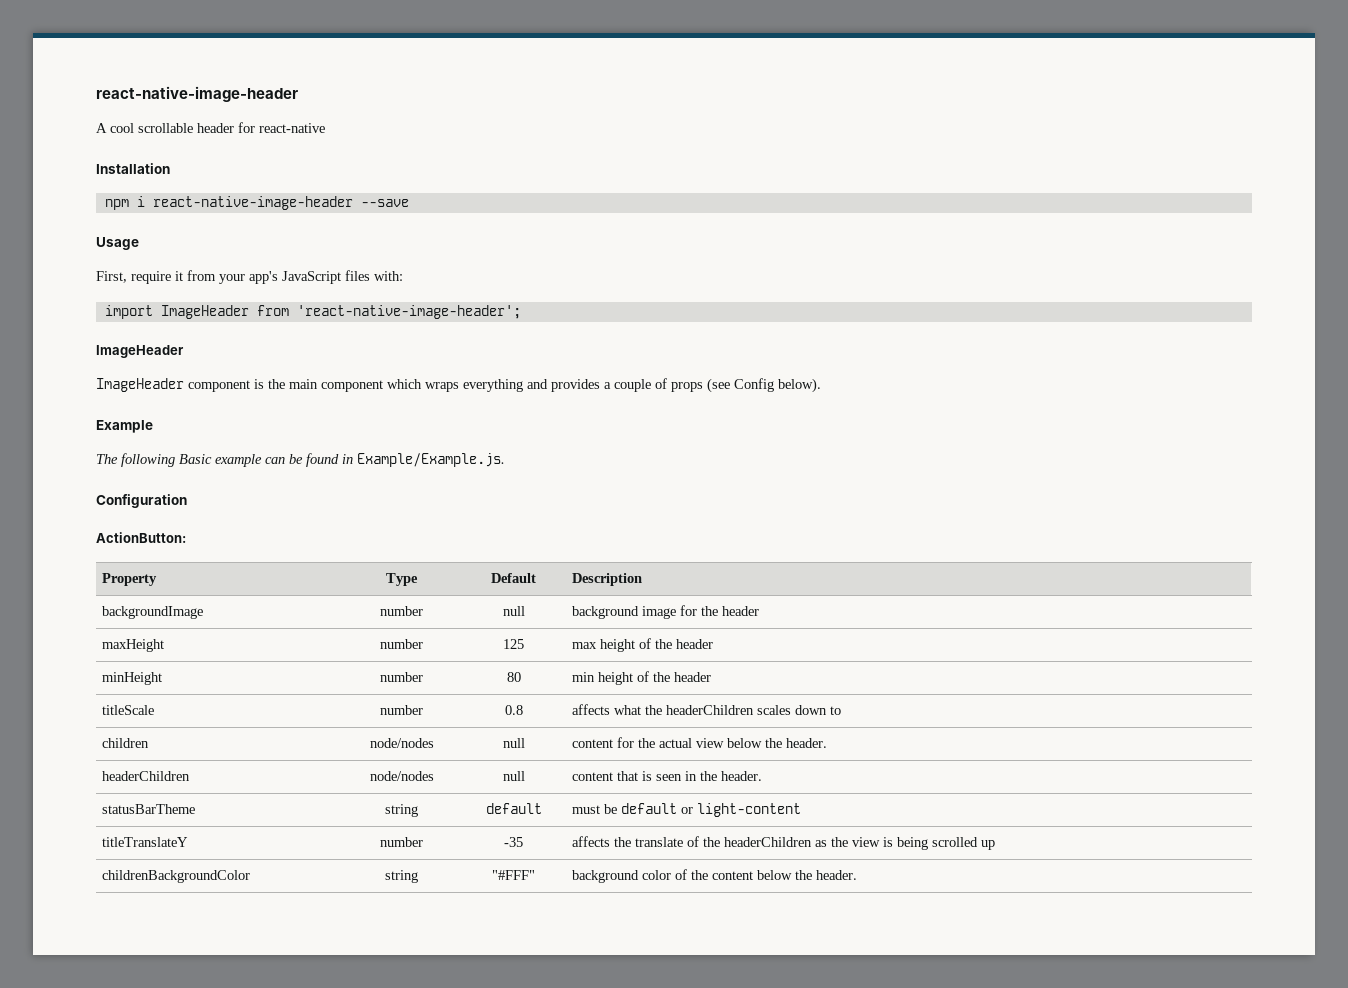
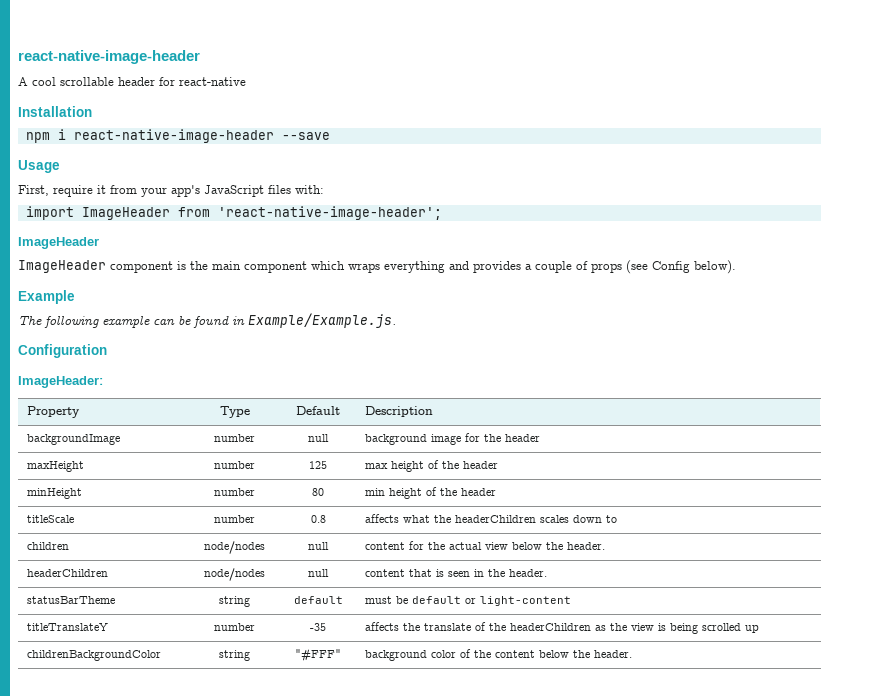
- The following Basic example can be found in Example/Example.js.
+ The following example can be found in Example/Example.js.
- ActionButton:
+ ImageHeader:

